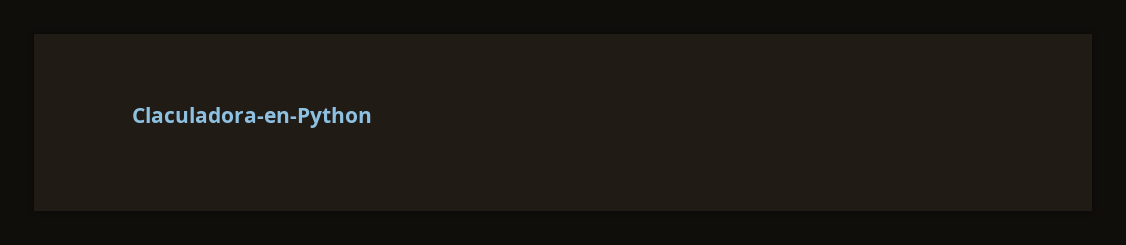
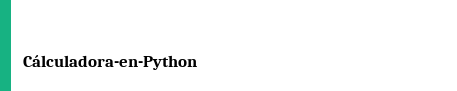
- Claculadora-en-Python
+ Cálculadora-en-Python

